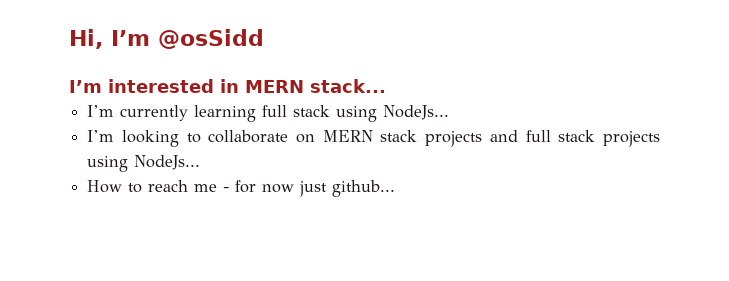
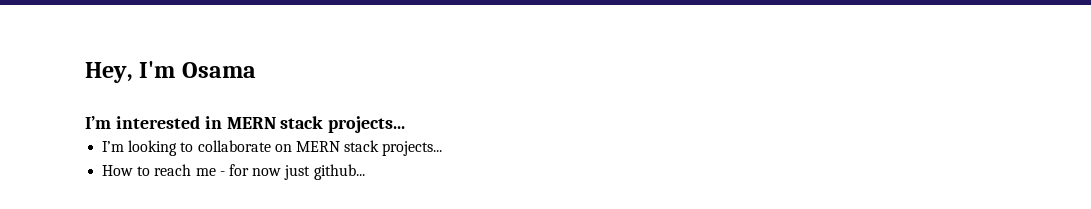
- Hi, I’m @osSidd
+ Hey, I'm Osama
- I’m interested in MERN stack...
- I’m currently learning full stack using NodeJs...
+ I’m interested in MERN stack projects...
- I’m looking to collaborate on MERN stack projects and full stack projects using NodeJs...
+ I’m looking to collaborate on MERN stack projects...

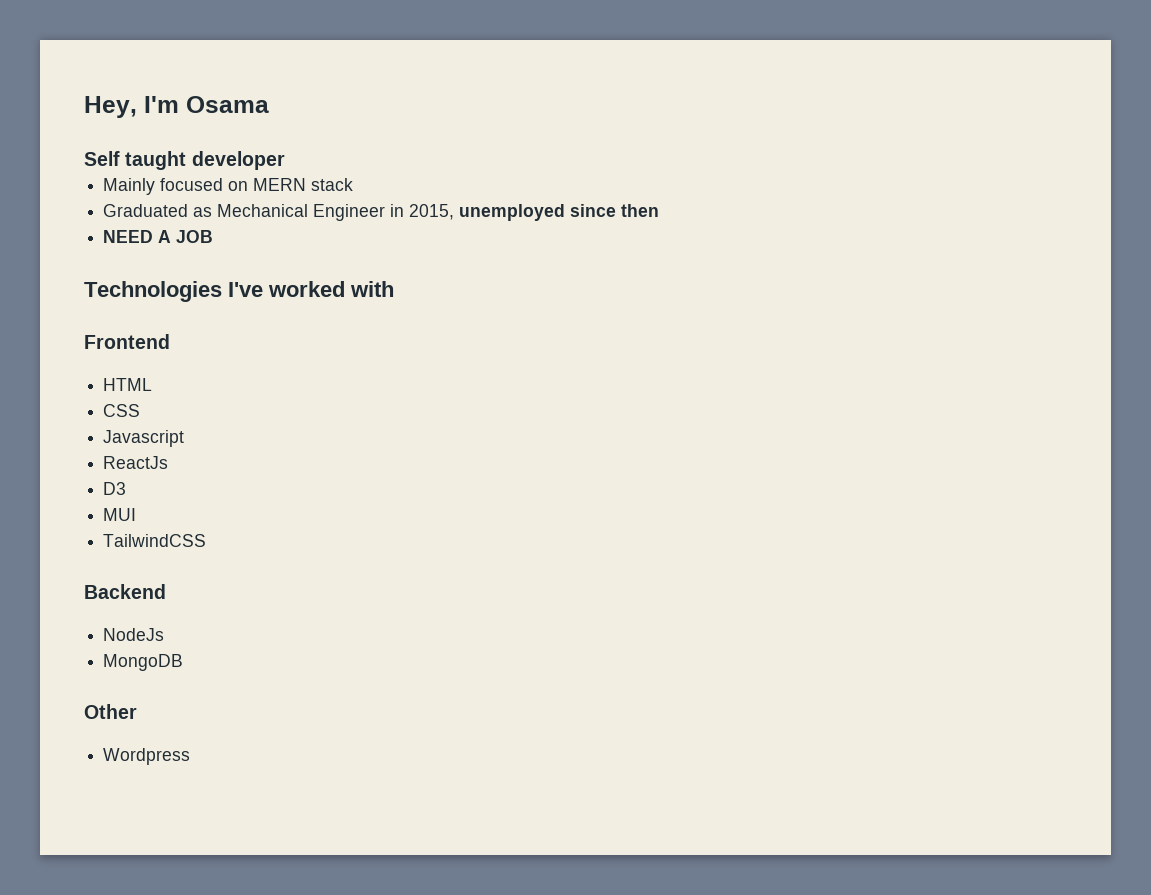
- I’m interested in MERN stack projects...
- I’m looking to collaborate on MERN stack projects...
- How to reach me - for now just github...
+ Self taught developer
+ Mainly focused on MERN stack
+ Graduated as Mechanical Engineer in 2015, unemployed since then
+ NEED A JOB
+ Technologies I've worked with
+ Frontend
+ HTML
+ CSS
+ Javascript
+ ReactJs
+ D3
+ MUI
+ TailwindCSS
+ Backend
+ NodeJs
+ MongoDB
+ Other
+ Wordpress

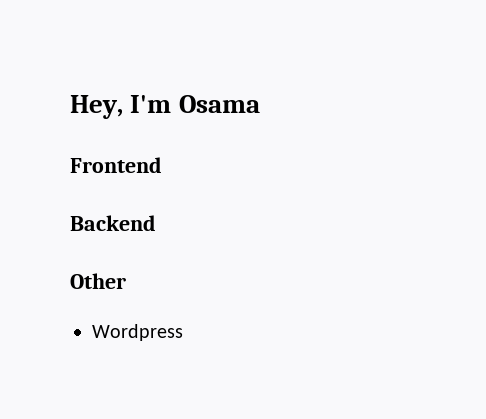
- Self taught developer
- Mainly focused on MERN stack
- Graduated as Mechanical Engineer in 2015, unemployed since then
- NEED A JOB
- Technologies I've worked with
  Frontend
- HTML
- CSS
- Javascript
- ReactJs
- D3
- MUI
- TailwindCSS
- NodeJs
- MongoDB

